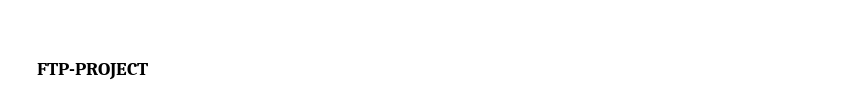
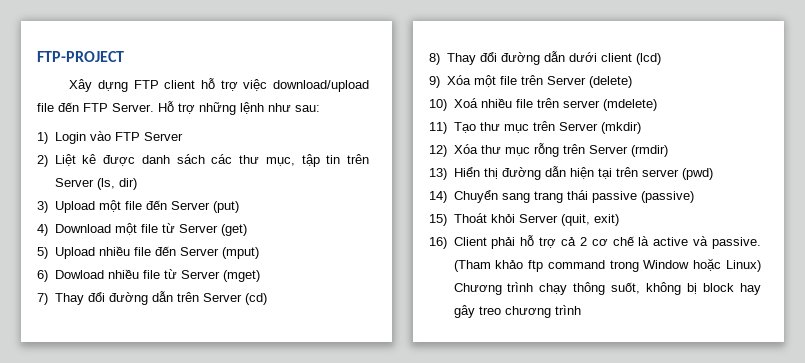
+ Xây dựng FTP client hỗ trợ việc download/upload file đến FTP Server. Hỗ trợ những lệnh như sau:
+ 1) Login vào FTP Server
+ 2) Liệt kê được danh sách các thư mục, tập tin trên Server (ls, dir)
+ 3) Upload một file đến Server (put)
+ 4) Download một file từ Server (get)
+ 5) Upload nhiều file đến Server (mput)
+ 6) Dowload nhiều file từ Server (mget)
+ 7) Thay đổi đường dẫn trên Server (cd)
+ 8) Thay đổi đường dẫn dưới client (lcd)
+ 9) Xóa một file trên Server (delete)
+ 10) Xoá nhiều file trên server (mdelete)
+ 11) Tạo thư mục trên Server (mkdir)
+ 12) Xóa thư mục rỗng trên Server (rmdir)
+ 13) Hiển thị đường dẫn hiện tại trên server (pwd)
+ 14) Chuyển sang trang thái passive (passive)
+ 15) Thoát khỏi Server (quit, exit)
+ 16) Client phải hỗ trợ cả 2 cơ chế là active và passive. (Tham khảo ftp command trong Window hoặc Linux) Chương trình chạy thông suốt, không bị block hay gây treo chương trình

